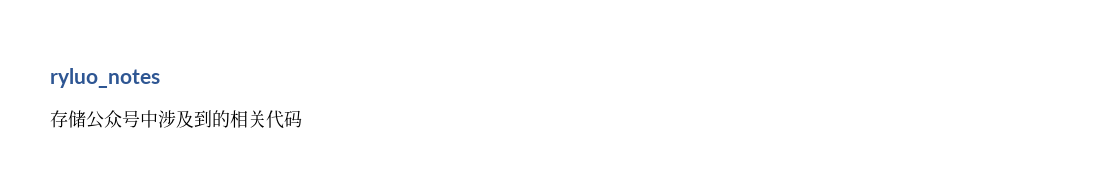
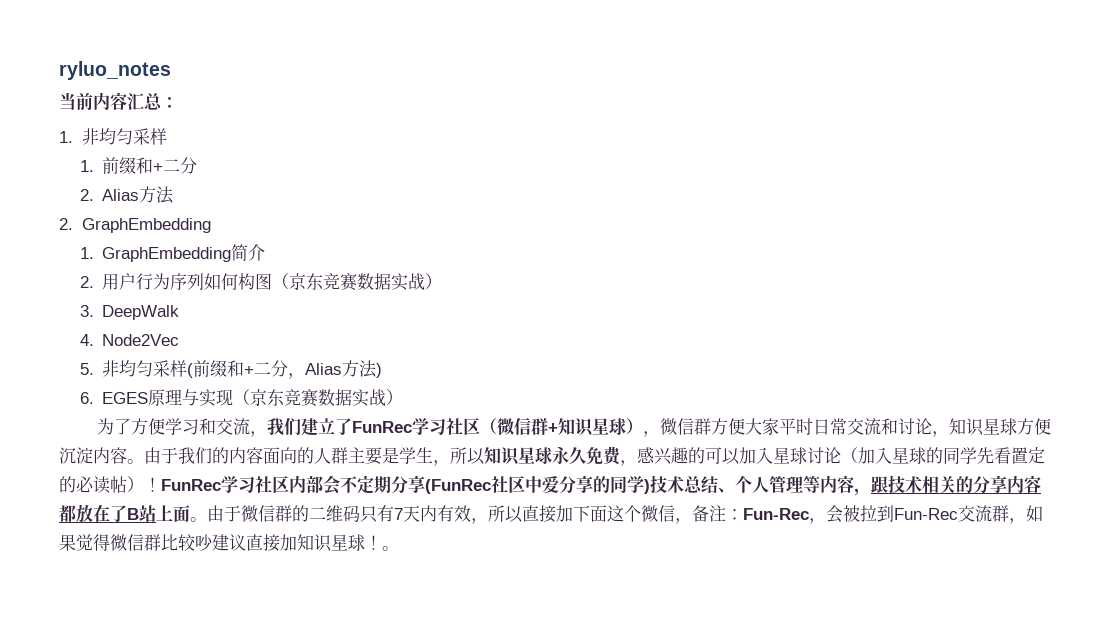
- 存储公众号中涉及到的相关代码
+ 当前内容汇总：
+ 1.非均匀采样
+ 1.前缀和+二分
+ 2. Alias方法
+ 2. GraphEmbedding
+ 1. GraphEmbedding简介
+ 2.用户行为序列如何构图（京东竞赛数据实战）
+ 3. DeepWalk
+ 4. Node2Vec
+ 5.非均匀采样(前缀和+二分，Alias方法)
+ 6. EGES原理与实现（京东竞赛数据实战）
+ 为了方便学习和交流，我们建立了FunRec学习社区（微信群+知识星球），微信群方便大家平时日常交流和讨论，知识星球方便沉淀内容。由于我们的内容面向的人群主要是学生，所以知识星球永久免费，感兴趣的可以加入星球讨论（加入星球的同学先看置定的必读帖）！FunRec学习社区内部会不定期分享(FunRec社区中爱分享的同学)技术总结、个人管理等内容，跟技术相关的分享内容都放在了B站上面。由于微信群的二维码只有7天内有效，所以直接加下面这个微信，备注：Fun-Rec，会被拉到Fun-Rec交流群，如果觉得微信群比较吵建议直接加知识星球！。

